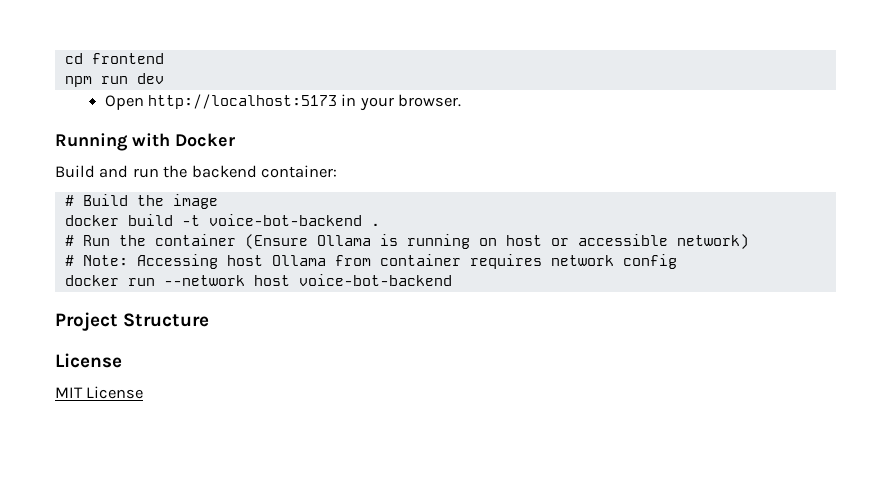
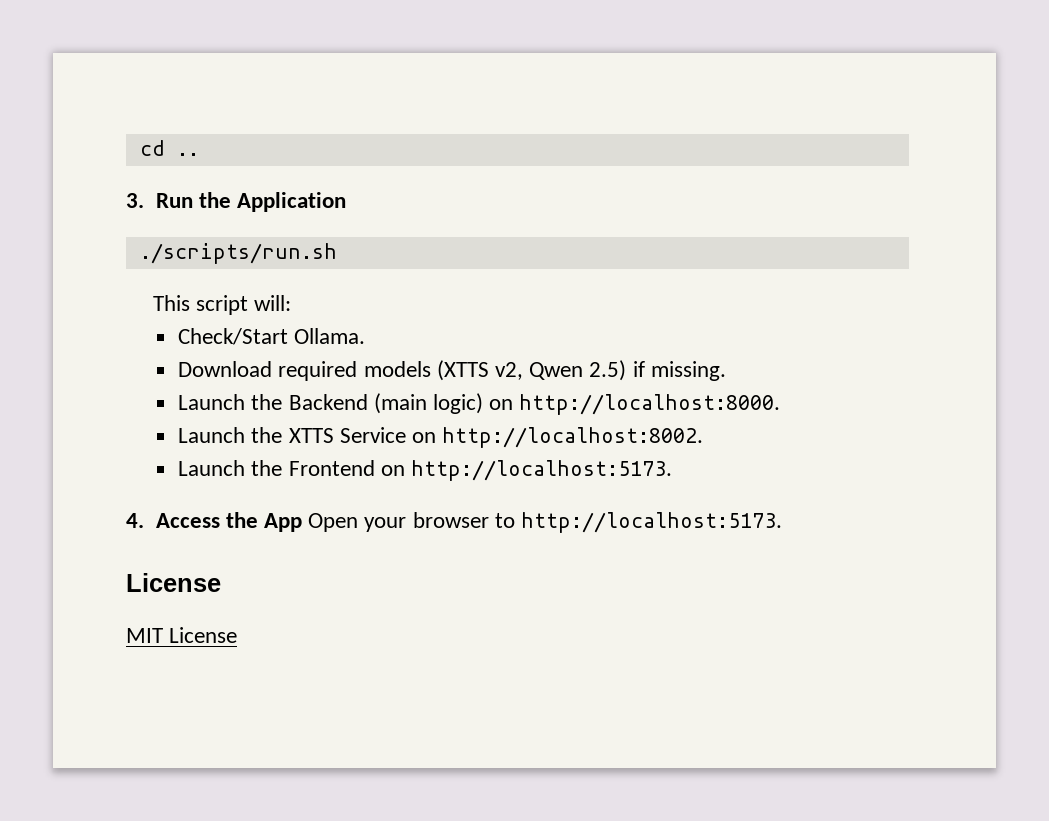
- cd frontend
- npm run dev
- Open http://localhost:5173 in your browser.
- Running with Docker
- Build and run the backend container:
- # Build the image
- docker build -t voice-bot-backend .
- # Run the container (Ensure Ollama is running on host or accessible network)
- # Note: Accessing host Ollama from container requires network config
- docker run --network host voice-bot-backend
- Project Structure
+ cd ..
+ 3. Run the Application
+ ./scripts/run.sh
+ This script will:
+ Check/Start Ollama.
+ Download required models (XTTS v2, Qwen 2.5) if missing.
+ Launch the Backend (main logic) on http://localhost:8000.
+ Launch the XTTS Service on http://localhost:8002.
+ Launch the Frontend on http://localhost:5173.
+ 4. Access the App Open your browser to http://localhost:5173.

